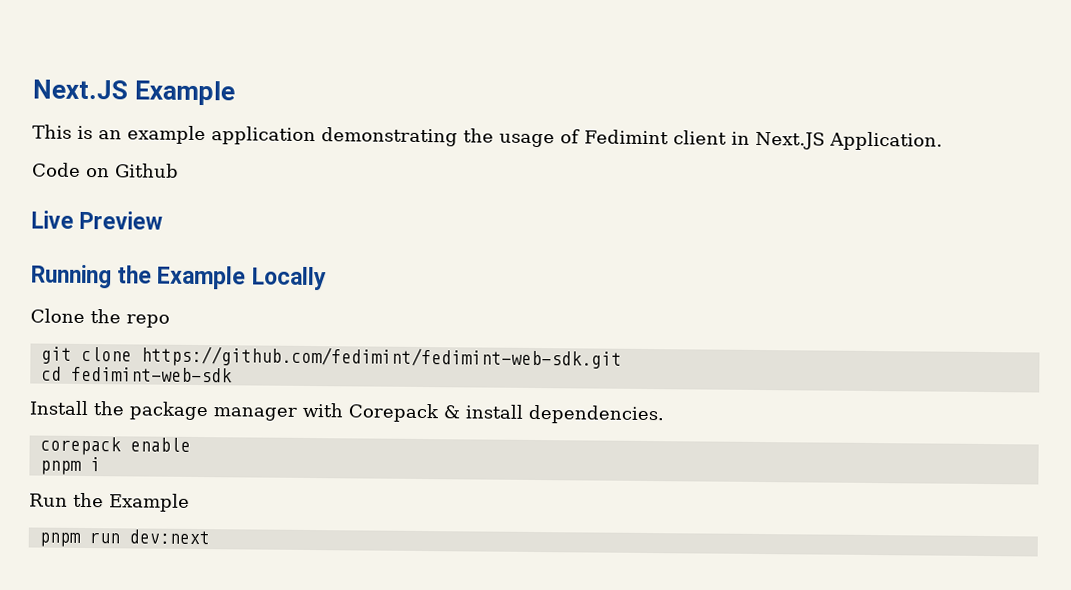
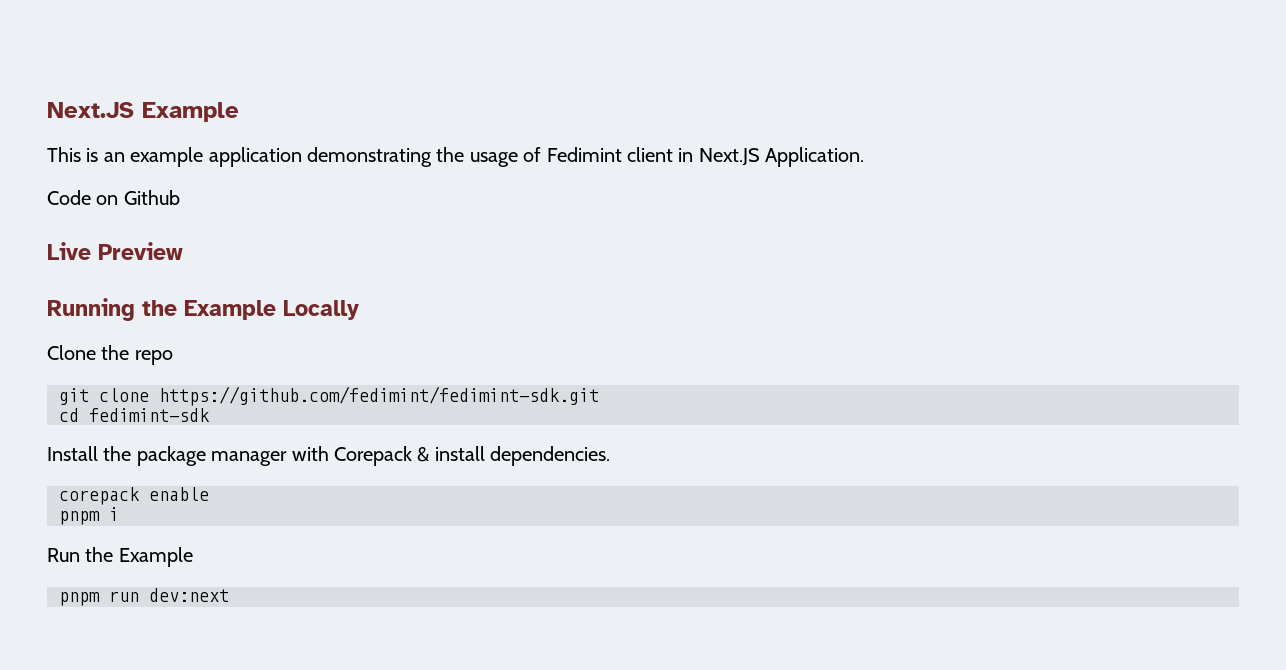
- git clone https://github.com/fedimint/fedimint-web-sdk.git
+ git clone https://github.com/fedimint/fedimint-sdk.git
- cd fedimint-web-sdk
+ cd fedimint-sdk

